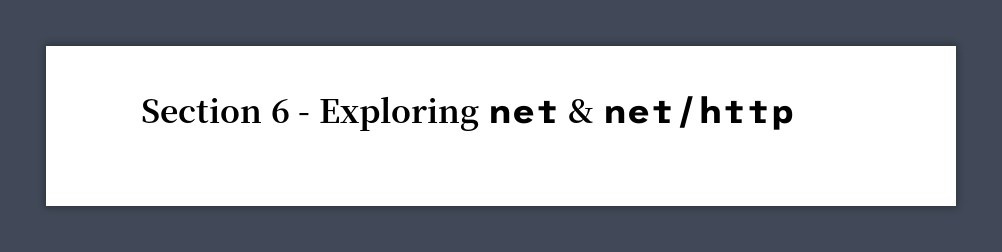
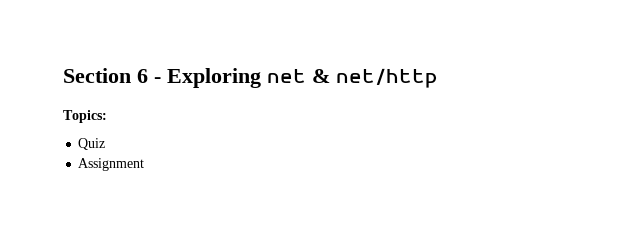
+ Topics:
+ Quiz
+ Assignment

